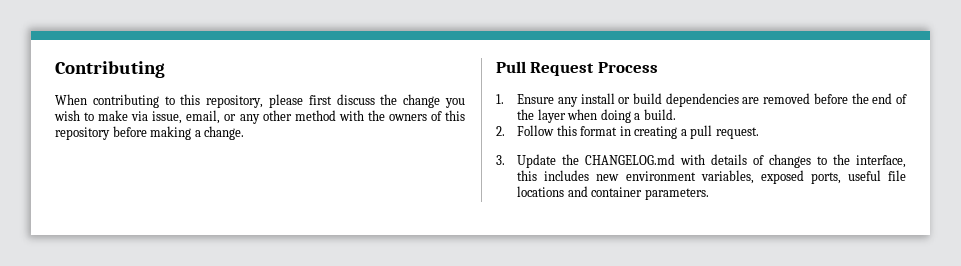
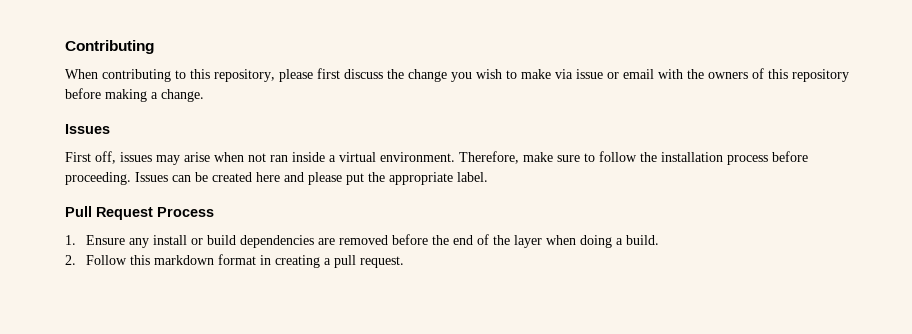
- When contributing to this repository, please first discuss the change you wish to make via issue, email, or any other method with the owners of this repository before making a change.
+ When contributing to this repository, please first discuss the change you wish to make via issue or email with the owners of this repository before making a change.
+ Issues
+ First off, issues may arise when not ran inside a virtual environment. Therefore, make sure to follow the installation process before proceeding. Issues can be created here and please put the appropriate label.
- 2. Follow this format in creating a pull request.
+ 2. Follow this markdown format in creating a pull request.
- 3. Update the CHANGELOG.md with details of changes to the interface, this includes new environment variables, exposed ports, useful file locations and container parameters.

